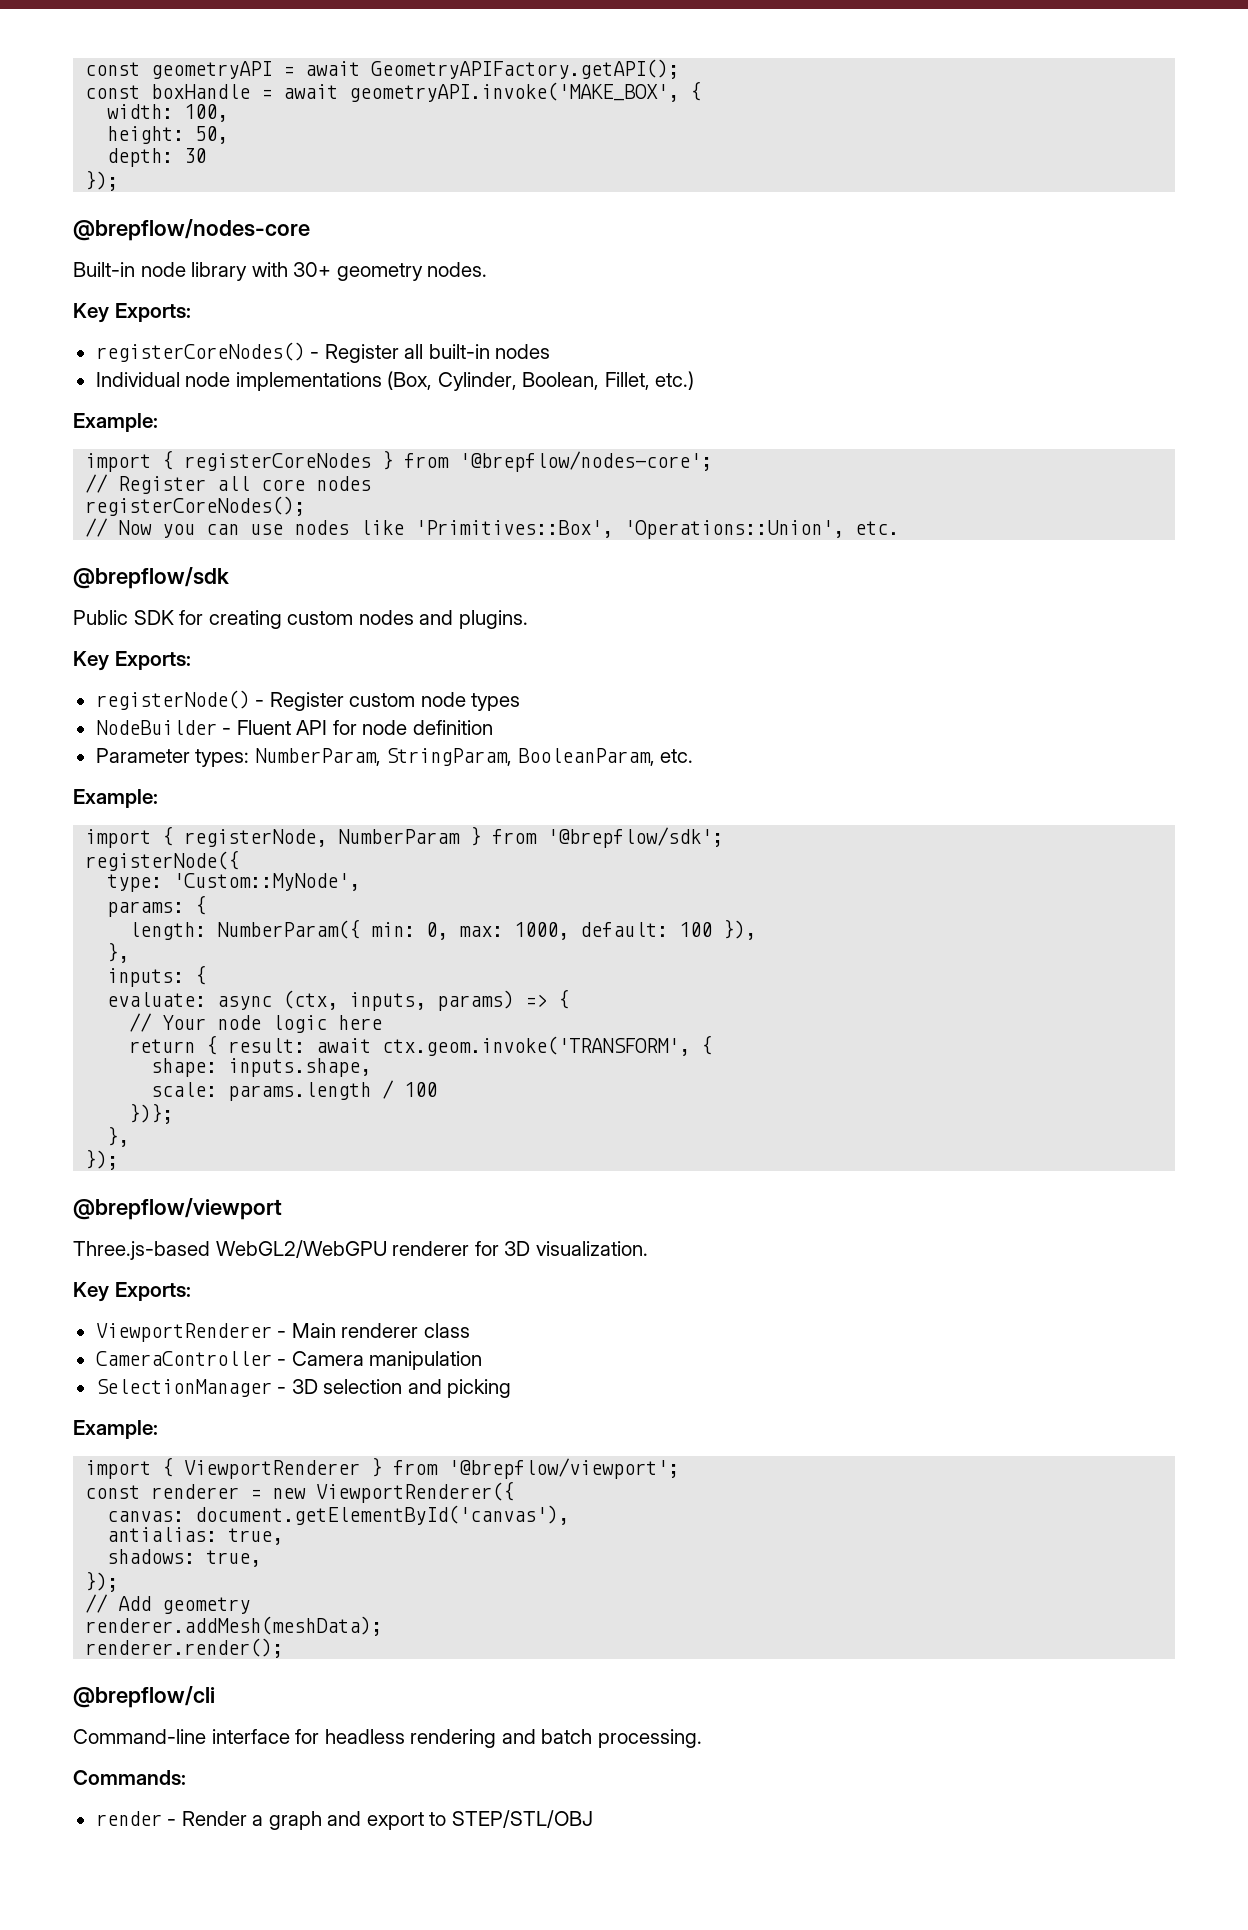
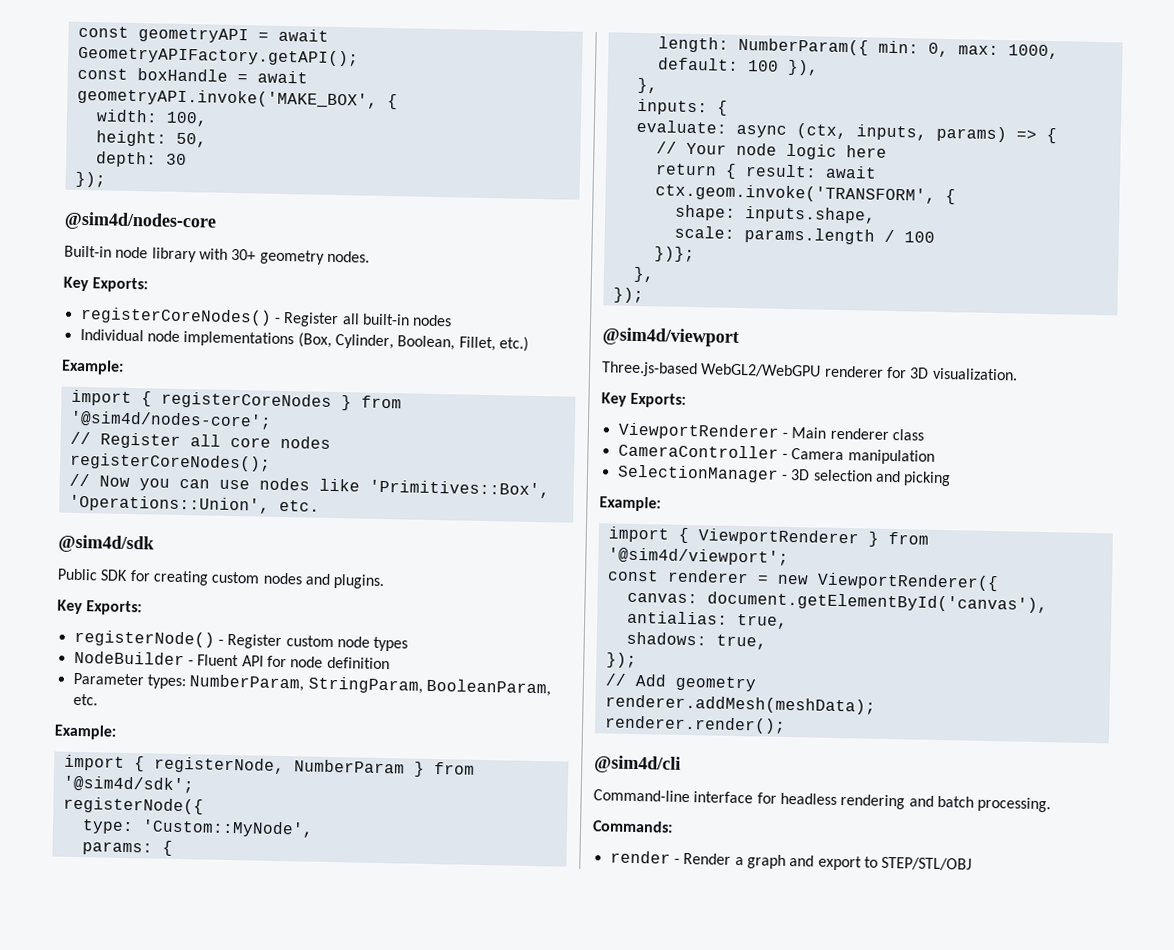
- @brepflow/nodes-core
+ @sim4d/nodes-core
- import { registerCoreNodes } from '@brepflow/nodes-core';
+ import { registerCoreNodes } from '@sim4d/nodes-core';
- @brepflow/sdk
+ @sim4d/sdk
- import { registerNode, NumberParam } from '@brepflow/sdk';
+ import { registerNode, NumberParam } from '@sim4d/sdk';
- @brepflow/viewport
+ @sim4d/viewport
- import { ViewportRenderer } from '@brepflow/viewport';
+ import { ViewportRenderer } from '@sim4d/viewport';
- @brepflow/cli
+ @sim4d/cli

